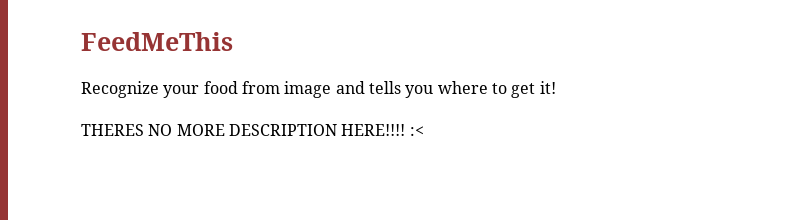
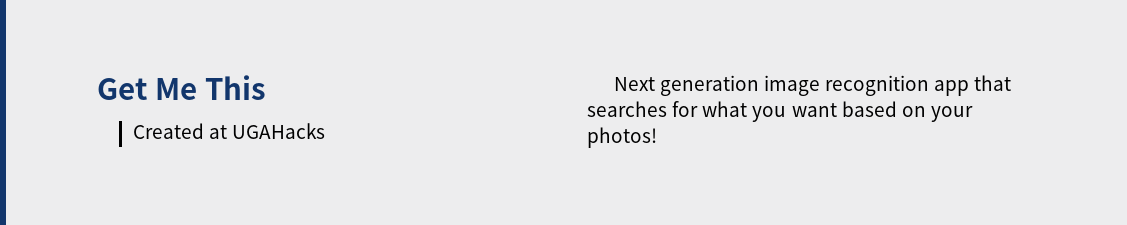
- FeedMeThis
- Recognize your food from image and tells you where to get it!
- THERES NO MORE DESCRIPTION HERE!!!! :<
+ Get Me This
+ Created at UGAHacks
+ Next generation image recognition app that searches for what you want based on your photos!

